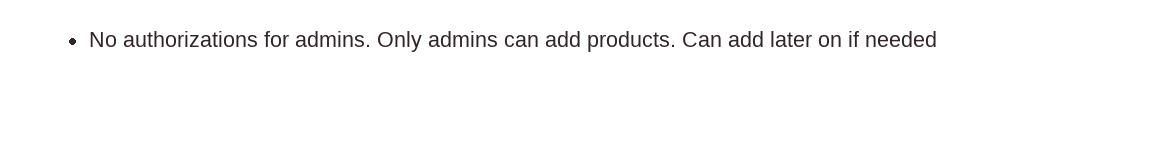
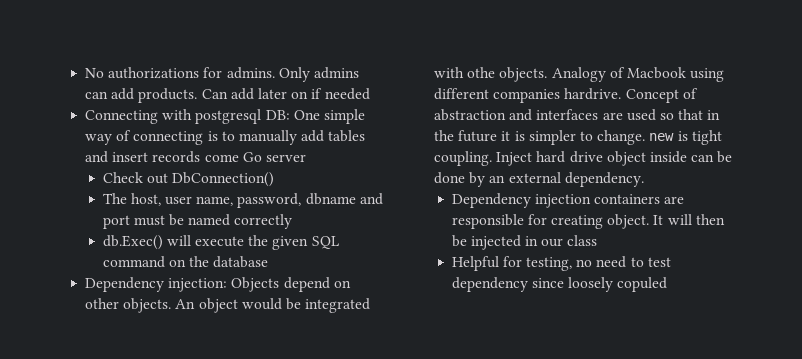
+ Connecting with postgresql DB: One simple way of connecting is to manually add tables and insert records come Go server
+ Check out DbConnection()
+ The host, user name, password, dbname and port must be named correctly
+ db.Exec() will execute the given SQL command on the database
+ Dependency injection: Objects depend on other objects. An object would be integrated with othe objects. Analogy of Macbook using different companies hardrive. Concept of abstraction and interfaces are used so that in the future it is simpler to change. new is tight coupling. Inject hard drive object inside can be done by an external dependency.
+ Dependency injection containers are responsible for creating object. It will then be injected in our class
+ Helpful for testing, no need to test dependency since loosely copuled

